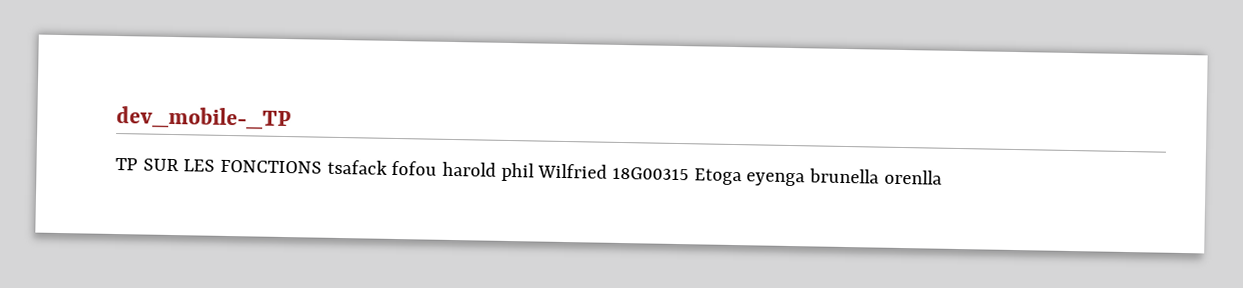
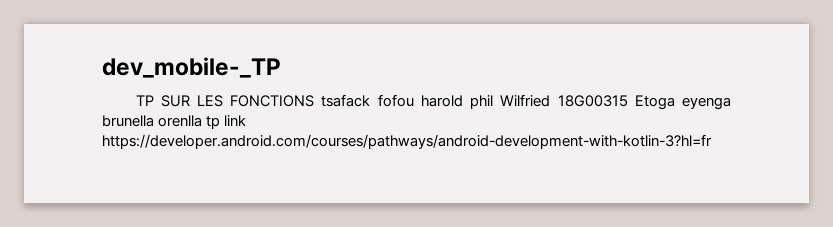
- TP SUR LES FONCTIONS tsafack fofou harold phil Wilfried 18G00315 Etoga eyenga brunella orenlla
+ TP SUR LES FONCTIONS tsafack fofou harold phil Wilfried 18G00315 Etoga eyenga brunella orenlla tp link https://developer.android.com/courses/pathways/android-development-with-kotlin-3?hl=fr

